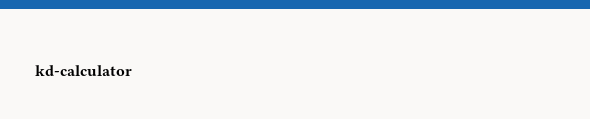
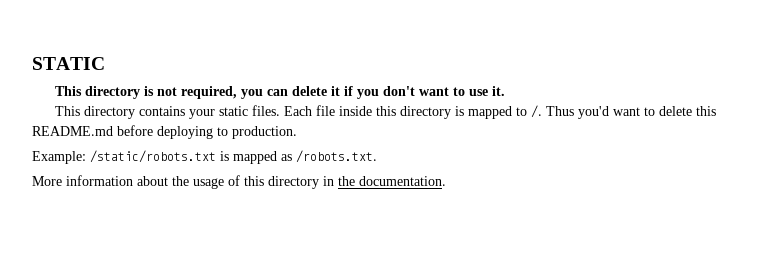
- kd-calculator
+ STATIC
+ This directory is not required, you can delete it if you don't want to use it.
+ This directory contains your static files. Each file inside this directory is mapped to /. Thus you'd want to delete this README.md before deploying to production.
+ Example: /static/robots.txt is mapped as /robots.txt.
+ More information about the usage of this directory in the documentation.

